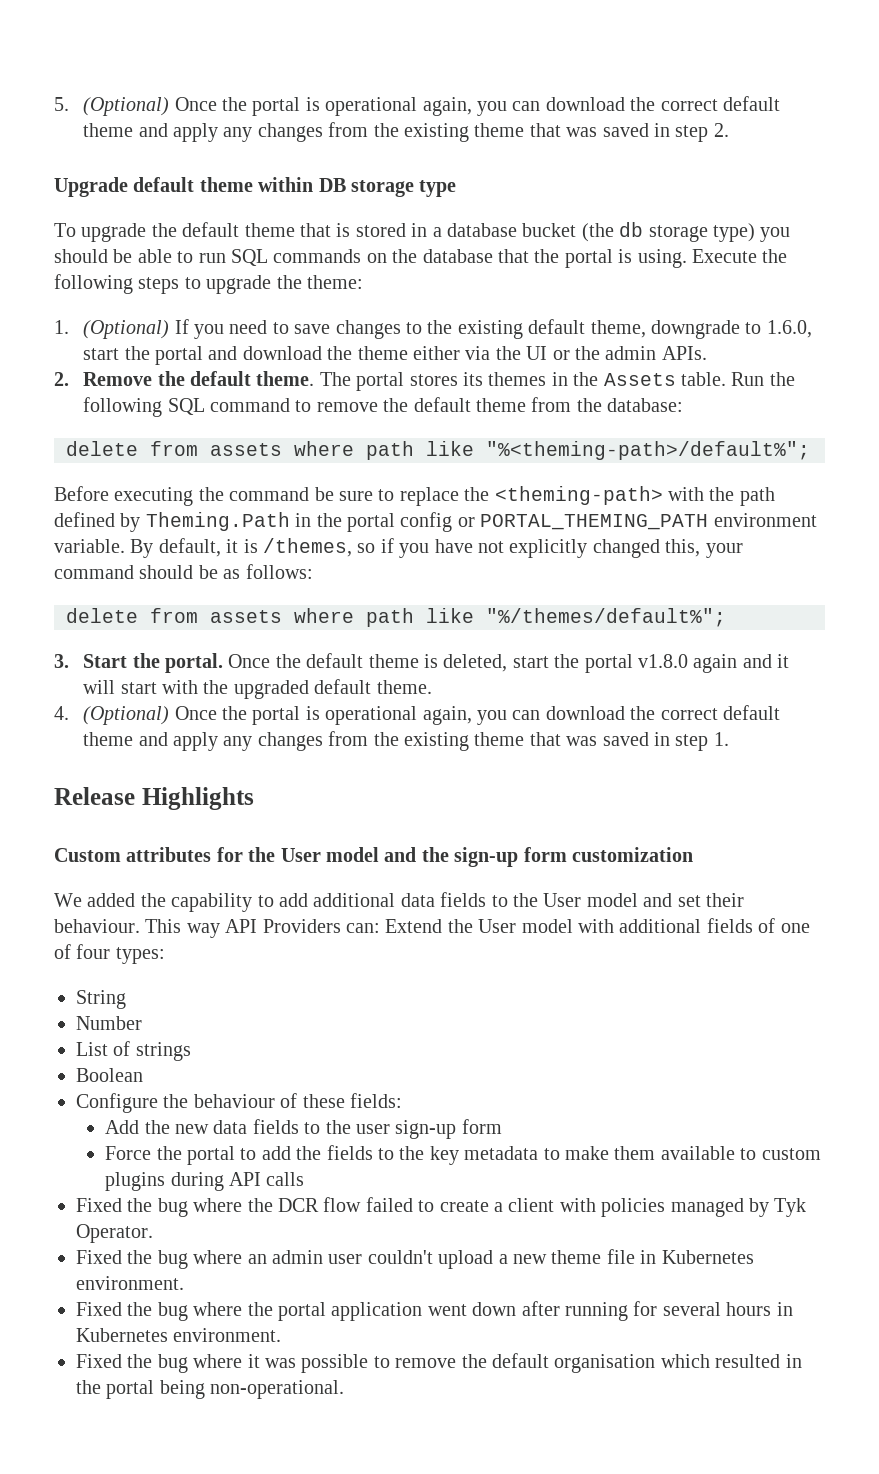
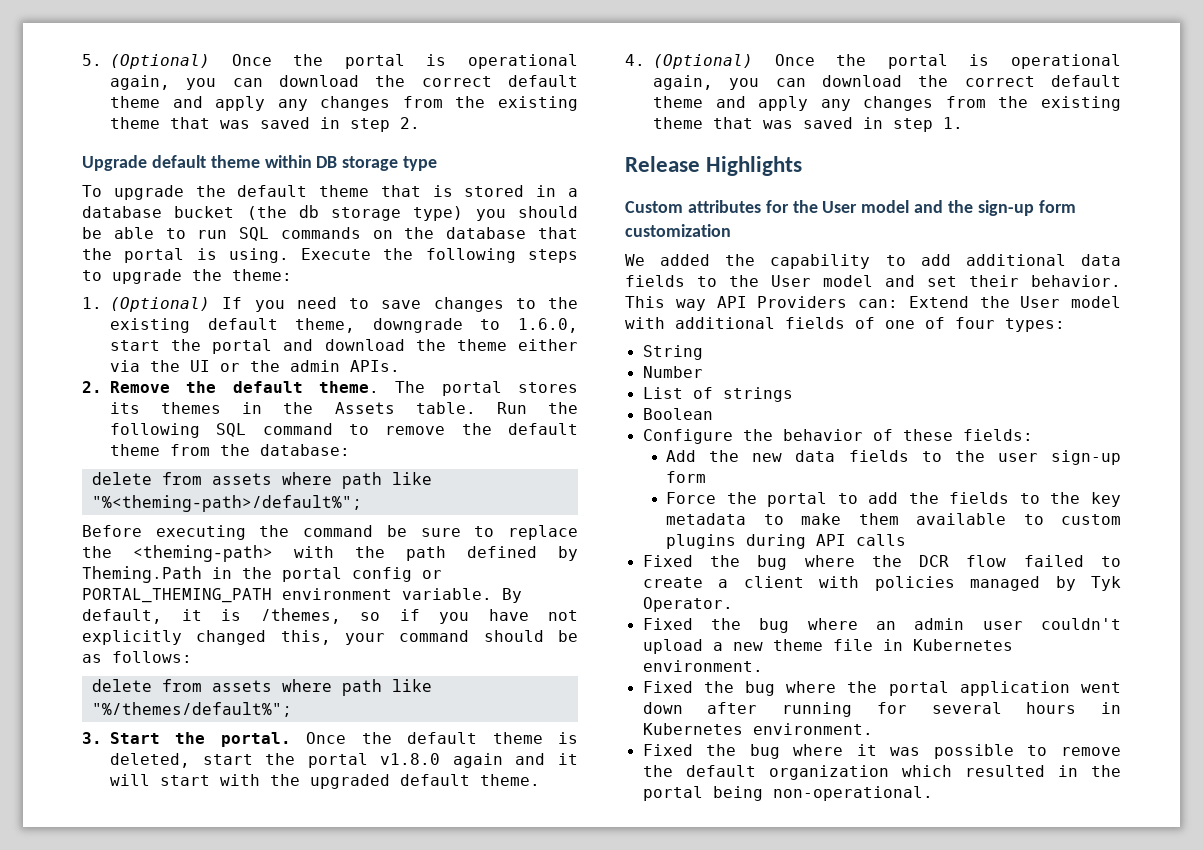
- We added the capability to add additional data fields to the User model and set their behaviour.
+ We added the capability to add additional data fields to the User model and set their behavior.
- Configure the behaviour of these fields:
+ Configure the behavior of these fields:
- Fixed the bug where it was possible to remove the default organisation which resulted in the portal being non-operational.
+ Fixed the bug where it was possible to remove the default organization which resulted in the portal being non-operational.

